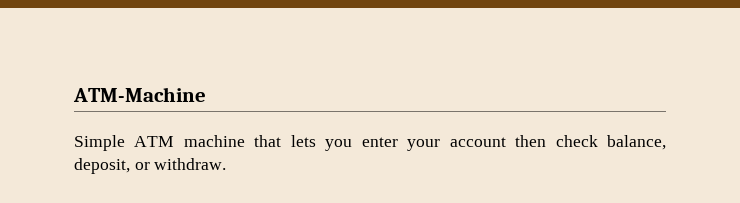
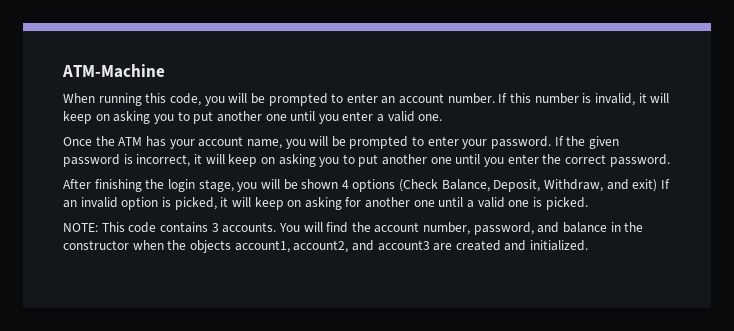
- Simple ATM machine that lets you enter your account then check balance, deposit, or withdraw.
+ When running this code, you will be prompted to enter an account number. If this number is invalid, it will keep on asking you to put another one until you enter a valid one.
+ Once the ATM has your account name, you will be prompted to enter your password. If the given password is incorrect, it will keep on asking you to put another one until you enter the correct password.
+ After finishing the login stage, you will be shown 4 options (Check Balance, Deposit, Withdraw, and exit) If an invalid option is picked, it will keep on asking for another one until a valid one is picked.
+ NOTE: This code contains 3 accounts. You will find the account number, password, and balance in the constructor when the objects account1, account2, and account3 are created and initialized.

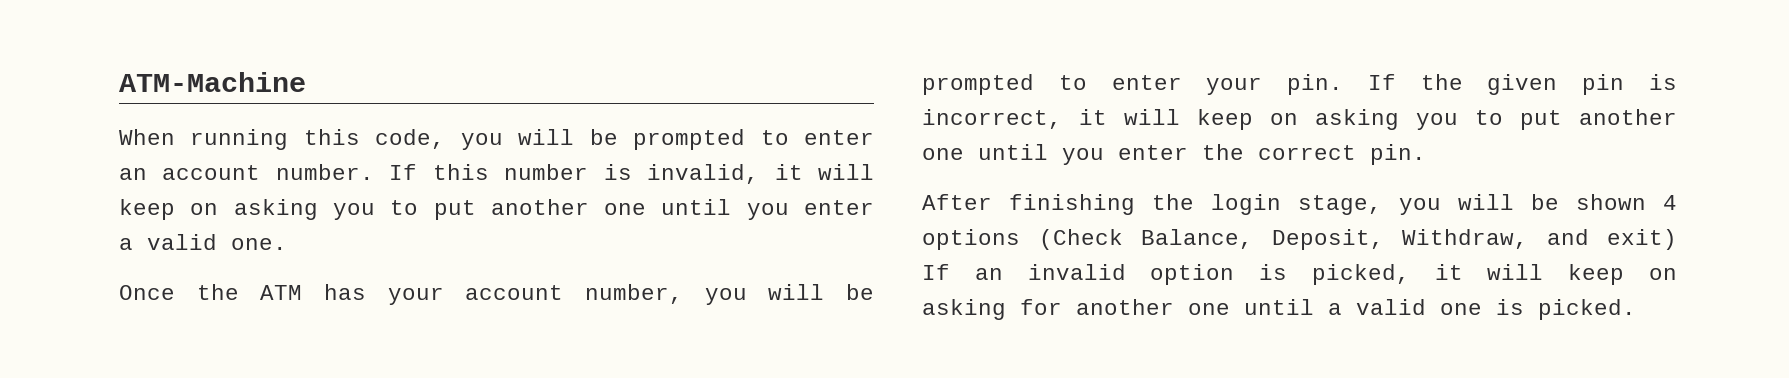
- Once the ATM has your account name, you will be prompted to enter your password.
+ Once the ATM has your account number, you will be prompted to enter your pin.
- If the given password is incorrect, it will keep on asking you to put another one until you enter the correct password.
+ If the given pin is incorrect, it will keep on asking you to put another one until you enter the correct pin.
- NOTE: This code contains 3 accounts. You will find the account number, password, and balance in the constructor when the objects account1, account2, and account3 are created and initialized.

